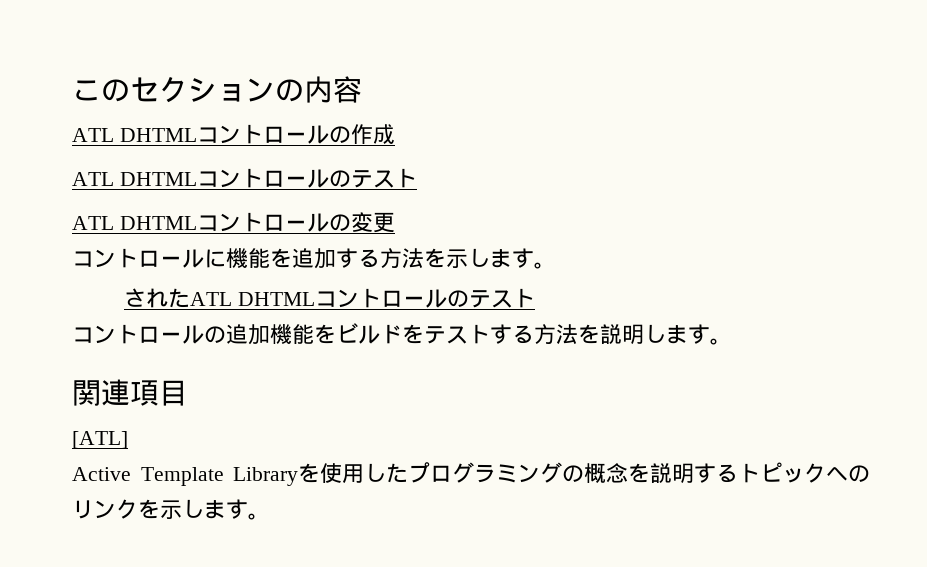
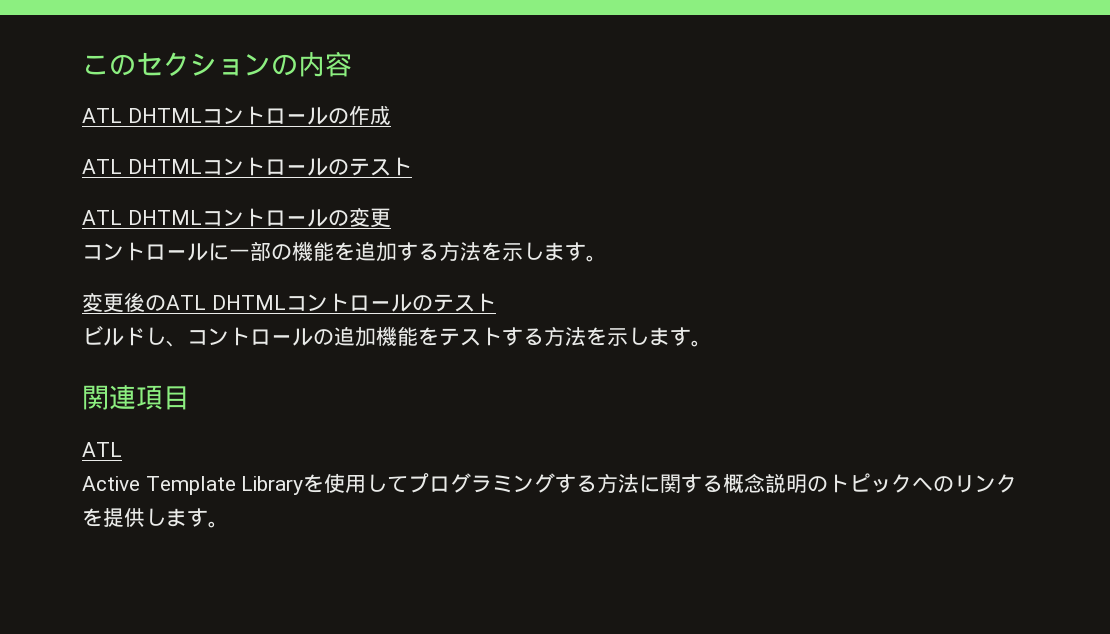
- コントロールに機能を追加する方法を示します。
+ コントロールに一部の機能を追加する方法を示します。
- されたATL DHTMLコントロールのテスト
- コントロールの追加機能をビルドをテストする方法を説明します。
+ 変更後のATL DHTMLコントロールのテスト
+ ビルドし、コントロールの追加機能をテストする方法を示します。
  関連項目
- [ATL]
+ ATL
- Active Template Libraryを使用したプログラミングの概念を説明するトピックへのリンクを示します。
+ Active Template Libraryを使用してプログラミングする方法に関する概念説明のトピックへのリンクを提供します。

